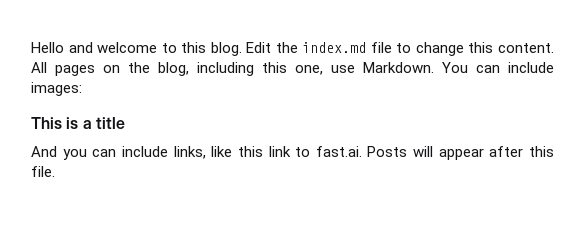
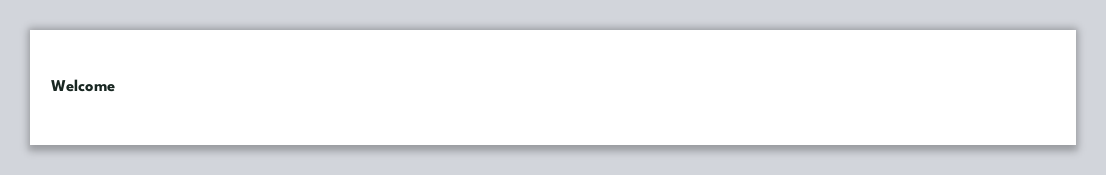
- Hello and welcome to this blog. Edit the index.md file to change this content. All pages on the blog, including this one, use Markdown. You can include images:
- This is a title
- And you can include links, like this link to fast.ai. Posts will appear after this file.
+ Welcome

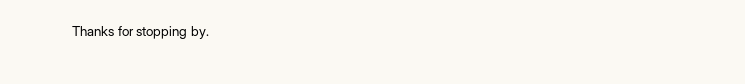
- Welcome
+ Thanks for stopping by.

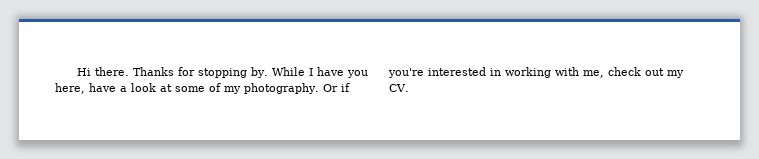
+ Hi there.
+ While I have you here, have a look at some of my photography. Or if you're interested in working with me, check out my CV.

